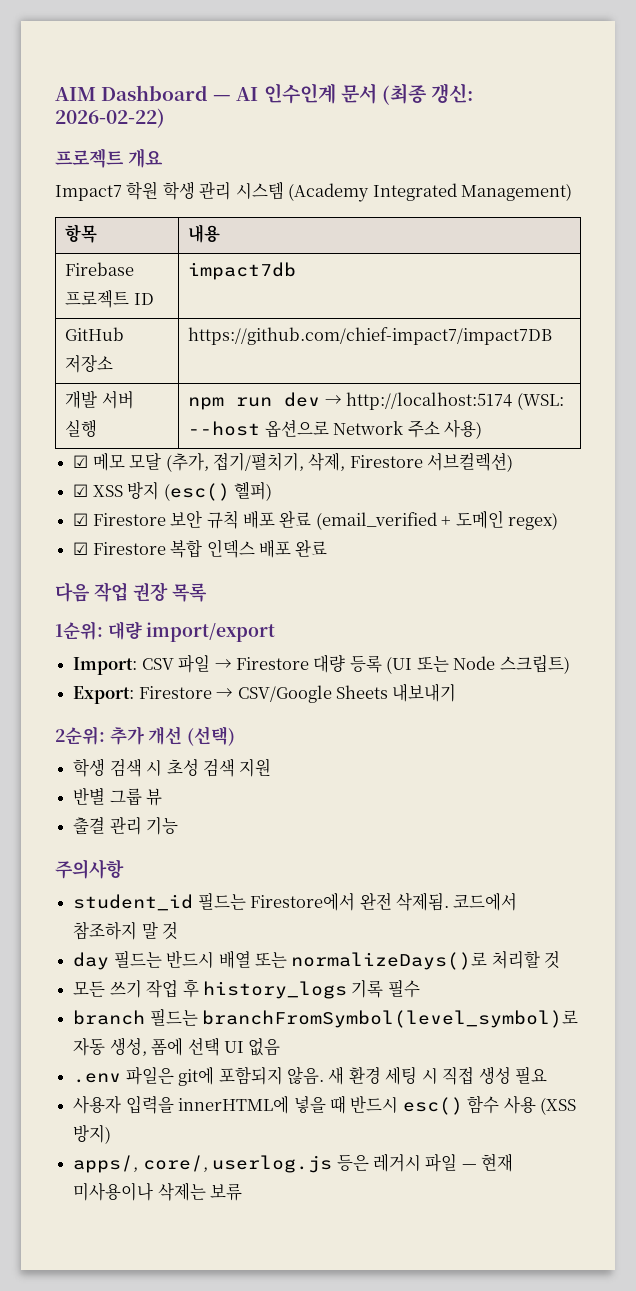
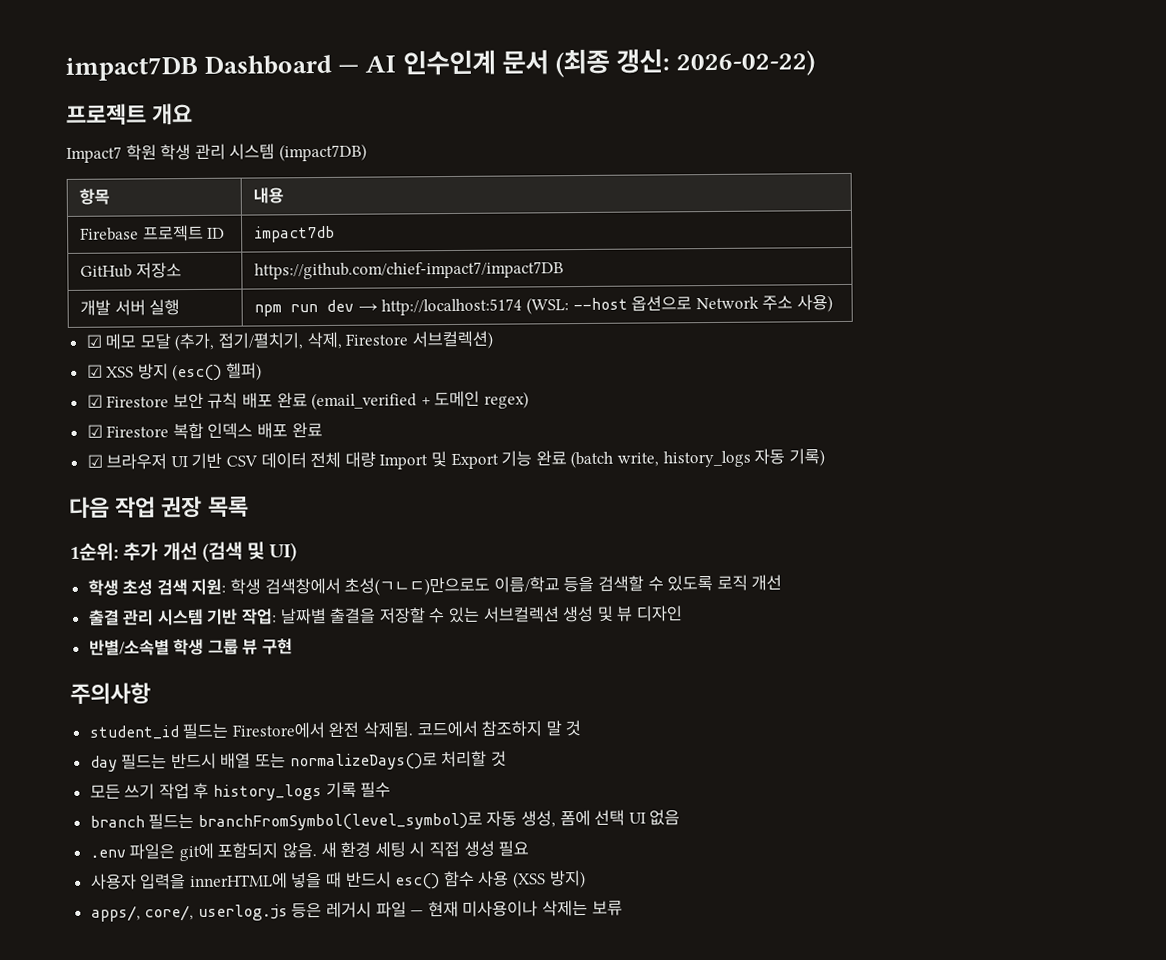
- AIM Dashboard — AI 인수인계 문서 (최종 갱신: 2026-02-22)
+ impact7DB Dashboard — AI 인수인계 문서 (최종 갱신: 2026-02-22)
- Impact7 학원 학생 관리 시스템 (Academy Integrated Management)
+ Impact7 학원 학생 관리 시스템 (impact7DB)
+ ☑ 브라우저 UI 기반 CSV 데이터 전체 대량 Import 및 Export 기능 완료 (batch write, history_logs 자동 기록)
- 1순위: 대량 import/export
- Import: CSV 파일 → Firestore 대량 등록 (UI 또는 Node 스크립트)
- Export: Firestore → CSV/Google Sheets 내보내기
- 2순위: 추가 개선 (선택)
- 학생 검색 시 초성 검색 지원
- 반별 그룹 뷰
- 출결 관리 기능
+ 1순위: 추가 개선 (검색 및 UI)
+ 학생 초성 검색 지원: 학생 검색창에서 초성(ㄱㄴㄷ)만으로도 이름/학교 등을 검색할 수 있도록 로직 개선
+ 출결 관리 시스템 기반 작업: 날짜별 출결을 저장할 수 있는 서브컬렉션 생성 및 뷰 디자인
+ 반별/소속별 학생 그룹 뷰 구현

